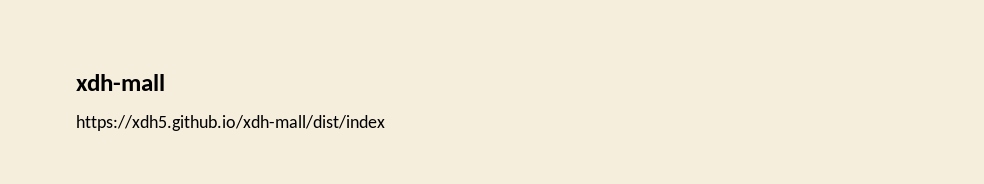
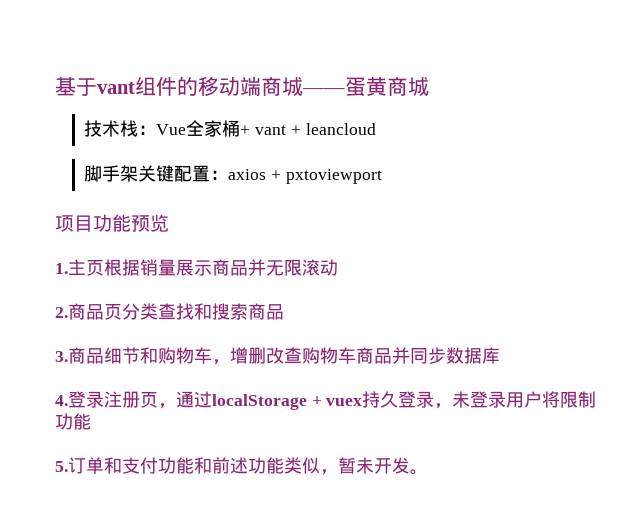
- xdh-mall
- https://xdh5.github.io/xdh-mall/dist/index
+ 基于vant组件的移动端商城——蛋黄商城
+ 技术栈：Vue全家桶+ vant + leancloud
+ 脚手架关键配置：axios + pxtoviewport
+ 项目功能预览
+ 1.主页根据销量展示商品并无限滚动
+ 2.商品页分类查找和搜索商品
+ 3.商品细节和购物车，增删改查购物车商品并同步数据库
+ 4.登录注册页，通过localStorage + vuex持久登录，未登录用户将限制功能
+ 5.订单和支付功能和前述功能类似，暂未开发。

